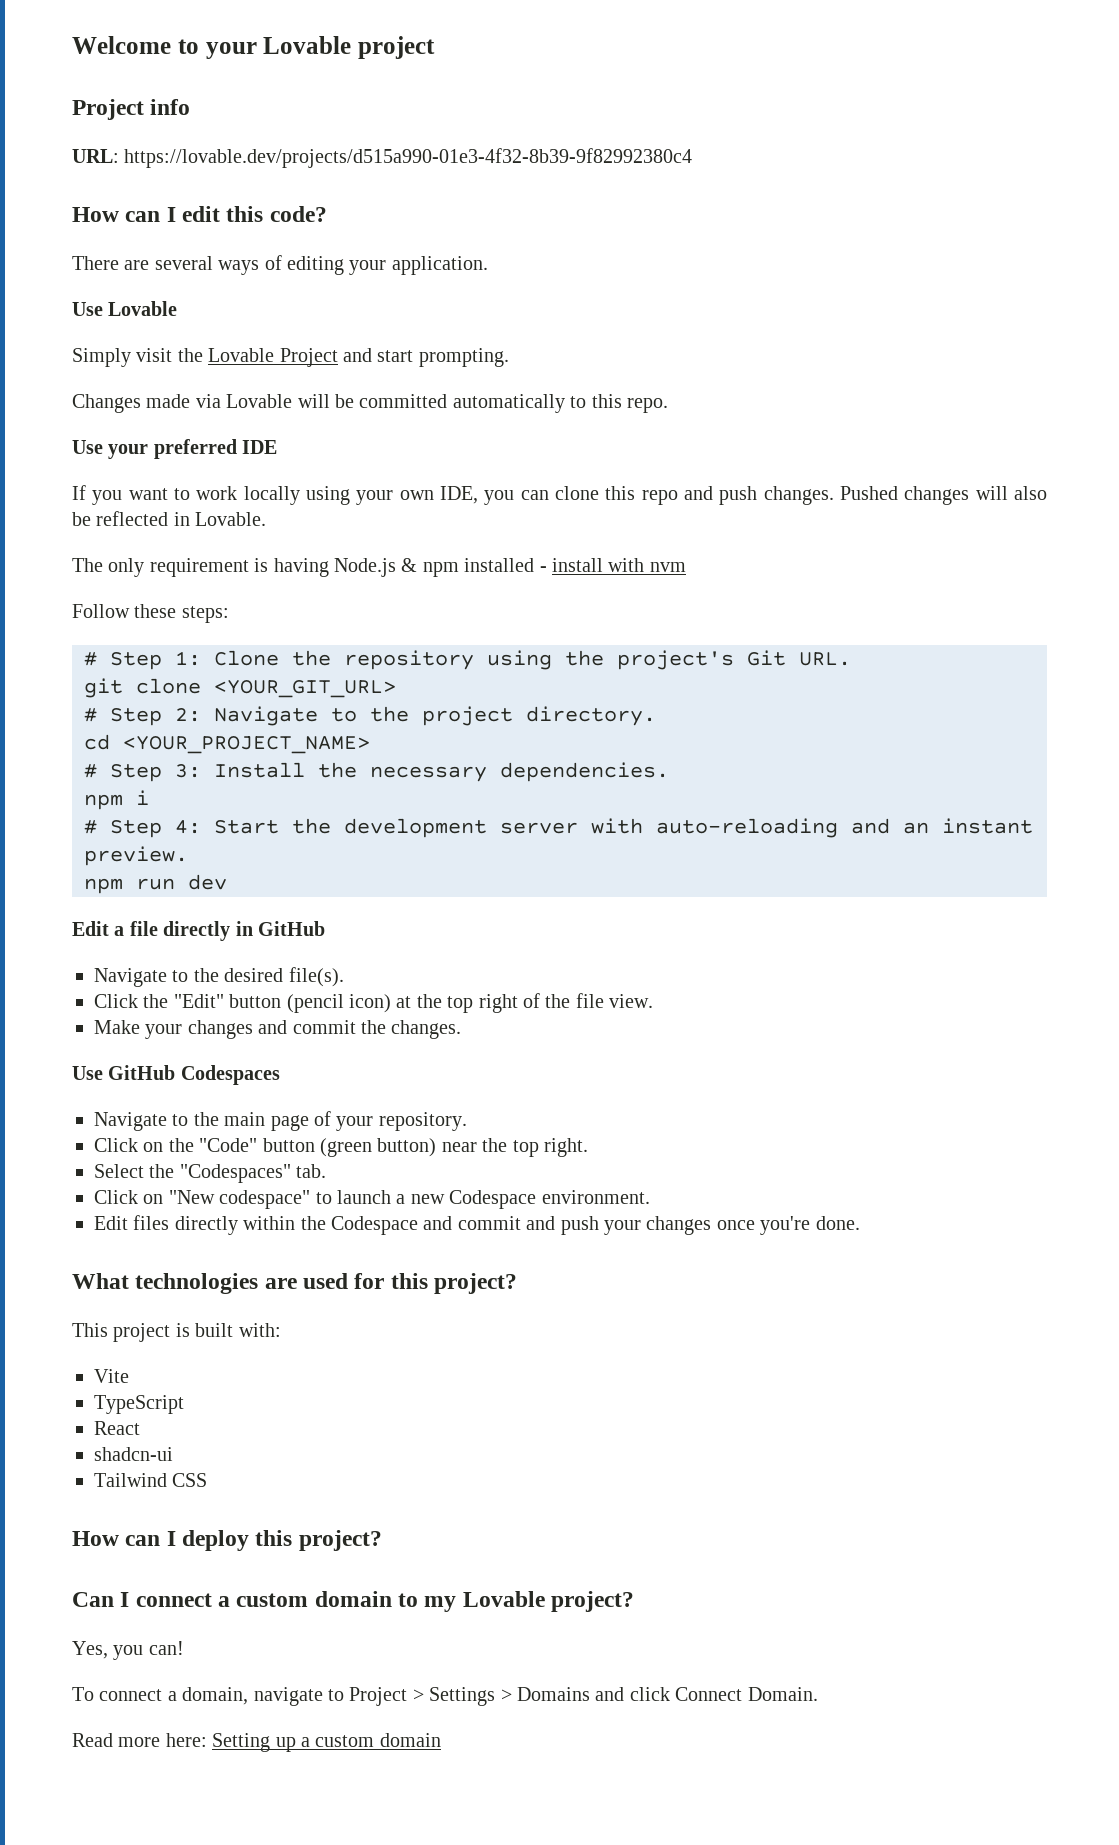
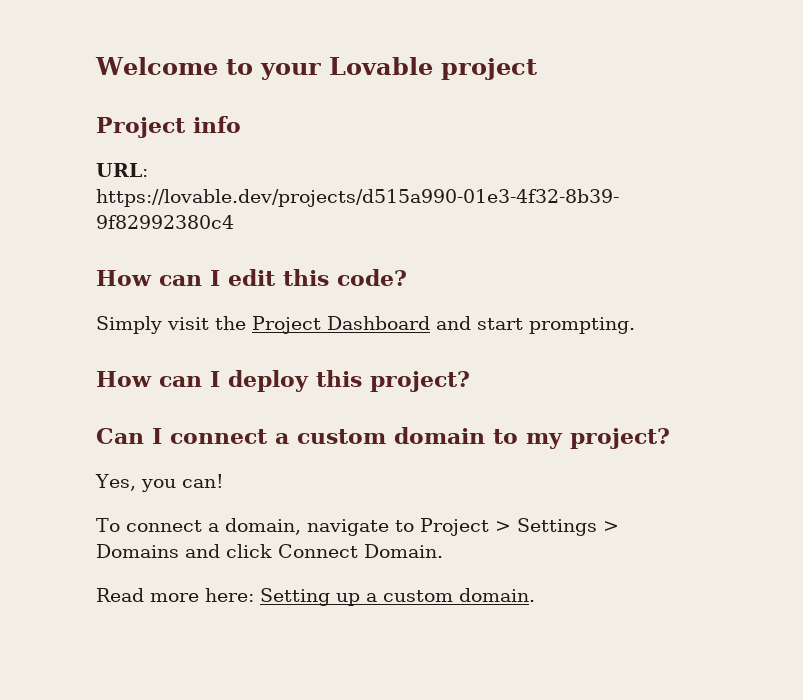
- There are several ways of editing your application.
- Use Lovable
- Simply visit the Lovable Project and start prompting.
+ Simply visit the Project Dashboard and start prompting.
- Changes made via Lovable will be committed automatically to this repo.
- Use your preferred IDE
- If you want to work locally using your own IDE, you can clone this repo and push changes. Pushed changes will also be reflected in Lovable.
- The only requirement is having Node.js & npm installed - install with nvm
- Follow these steps:
- # Step 1: Clone the repository using the project's Git URL.
- git clone <YOUR_GIT_URL>
- # Step 2: Navigate to the project directory.
- cd <YOUR_PROJECT_NAME>
- # Step 3: Install the necessary dependencies.
- npm i
- # Step 4: Start the development server with auto-reloading and an instant preview.
- npm run dev
- Edit a file directly in GitHub
- Navigate to the desired file(s).
- Click the "Edit" button (pencil icon) at the top right of the file view.
- Make your changes and commit the changes.
- Use GitHub Codespaces
- Navigate to the main page of your repository.
- Click on the "Code" button (green button) near the top right.
- Select the "Codespaces" tab.
- Click on "New codespace" to launch a new Codespace environment.
- Edit files directly within the Codespace and commit and push your changes once you're done.
- What technologies are used for this project?
- This project is built with:
- Vite
- TypeScript
- React
- shadcn-ui
- Tailwind CSS
- Can I connect a custom domain to my Lovable project?
+ Can I connect a custom domain to my project?
- Read more here: Setting up a custom domain
+ Read more here: Setting up a custom domain.

